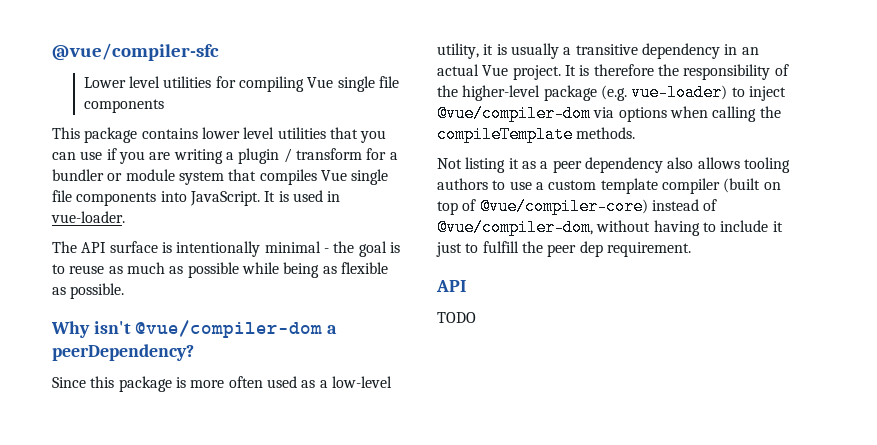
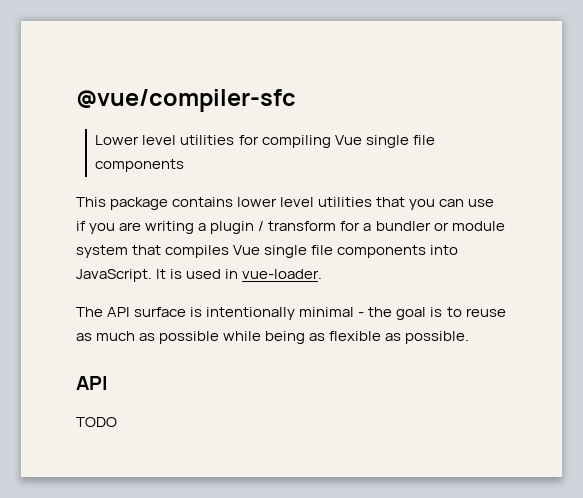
- Why isn't @vue/compiler-dom a peerDependency?
- Since this package is more often used as a low-level utility, it is usually a transitive dependency in an actual Vue project. It is therefore the responsibility of the higher-level package (e.g. vue-loader) to inject @vue/compiler-dom via options when calling the compileTemplate methods.
- Not listing it as a peer dependency also allows tooling authors to use a custom template compiler (built on top of @vue/compiler-core) instead of @vue/compiler-dom, without having to include it just to fulfill the peer dep requirement.

